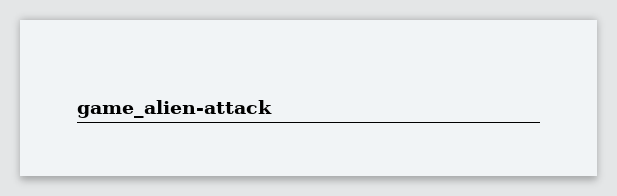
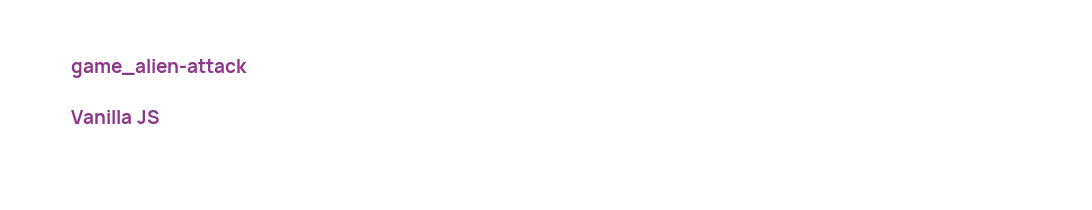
+ Vanilla JS

